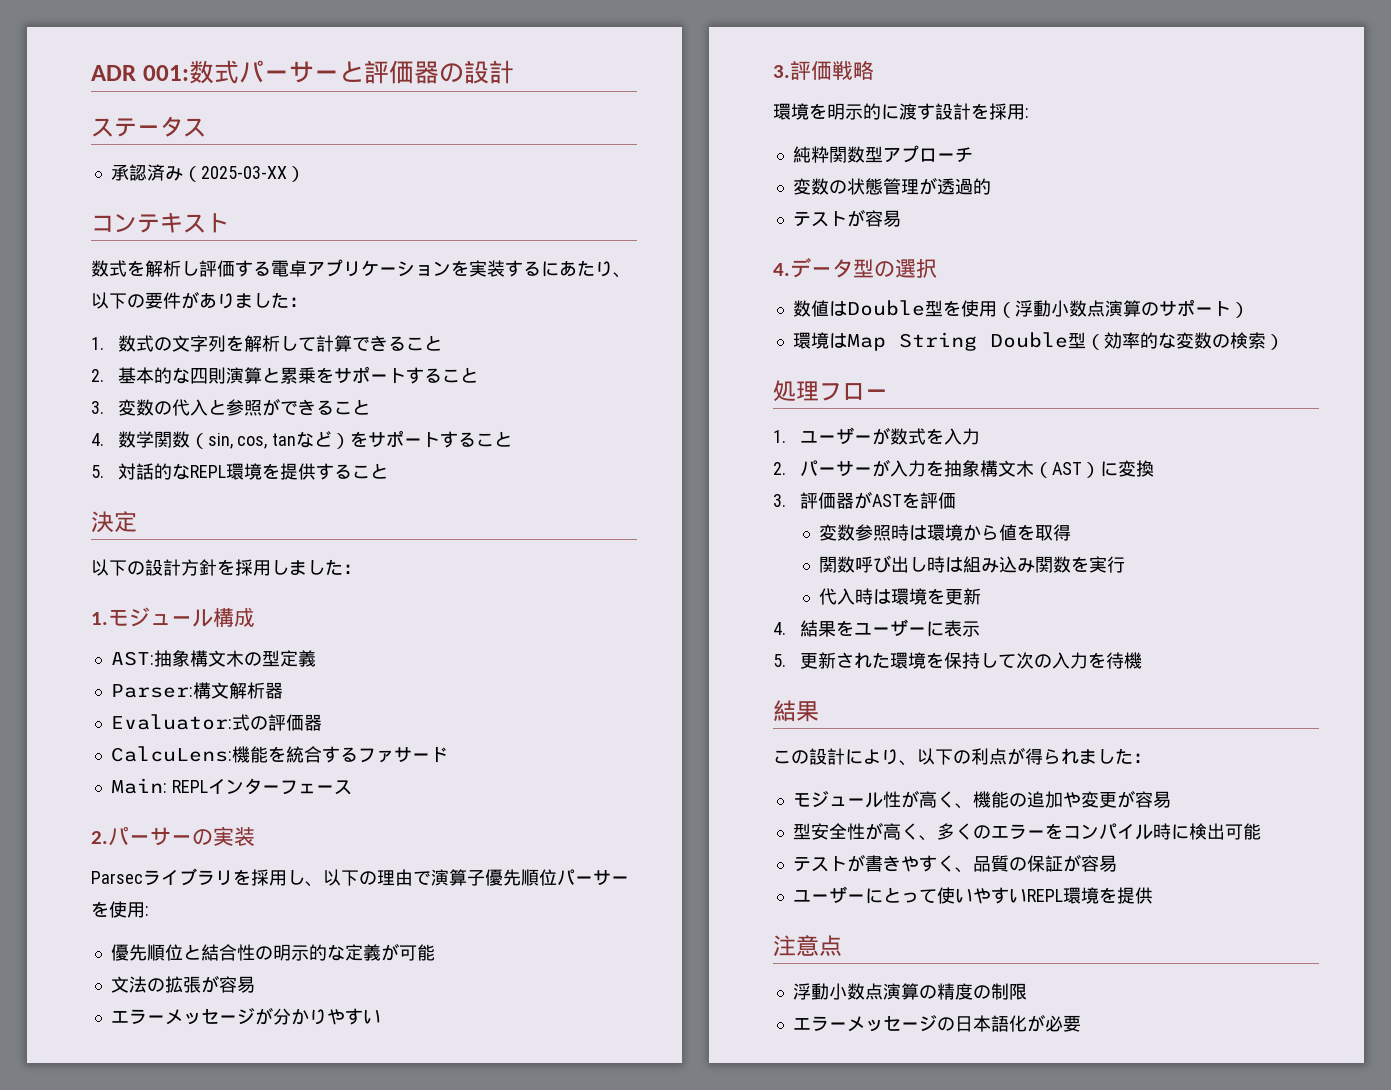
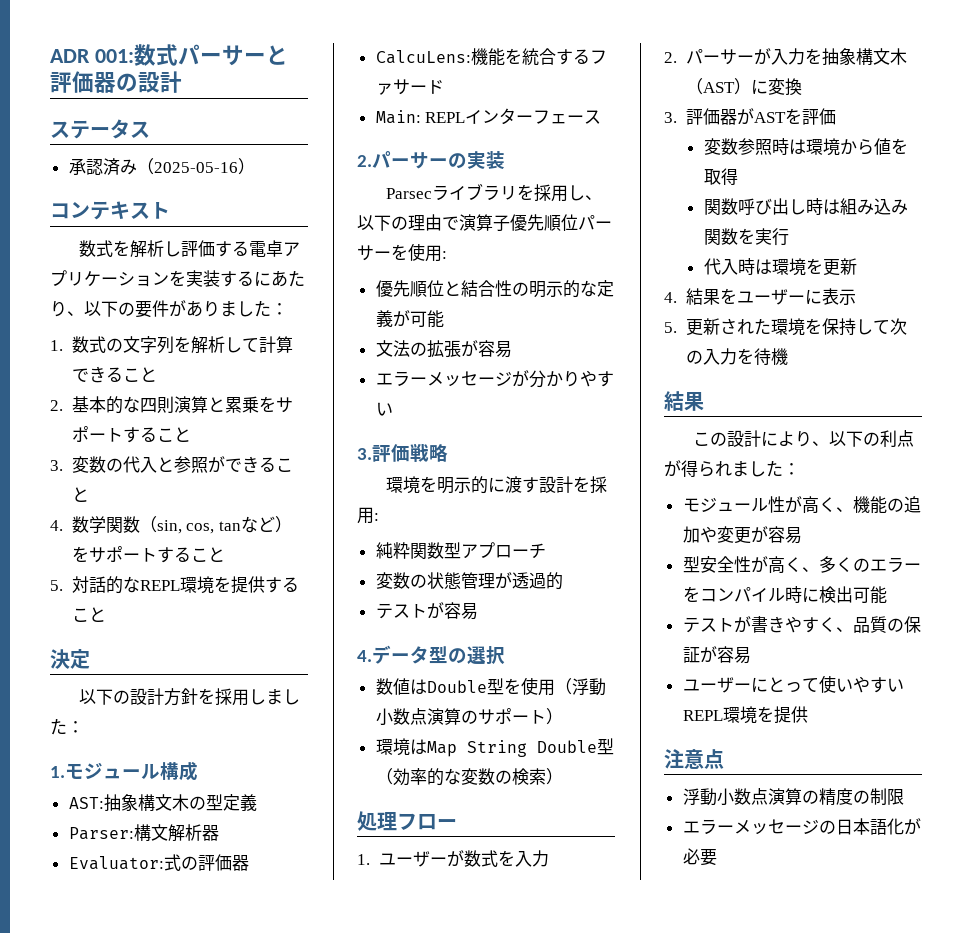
- 承認済み（2025-03-XX）
+ 承認済み（2025-05-16）

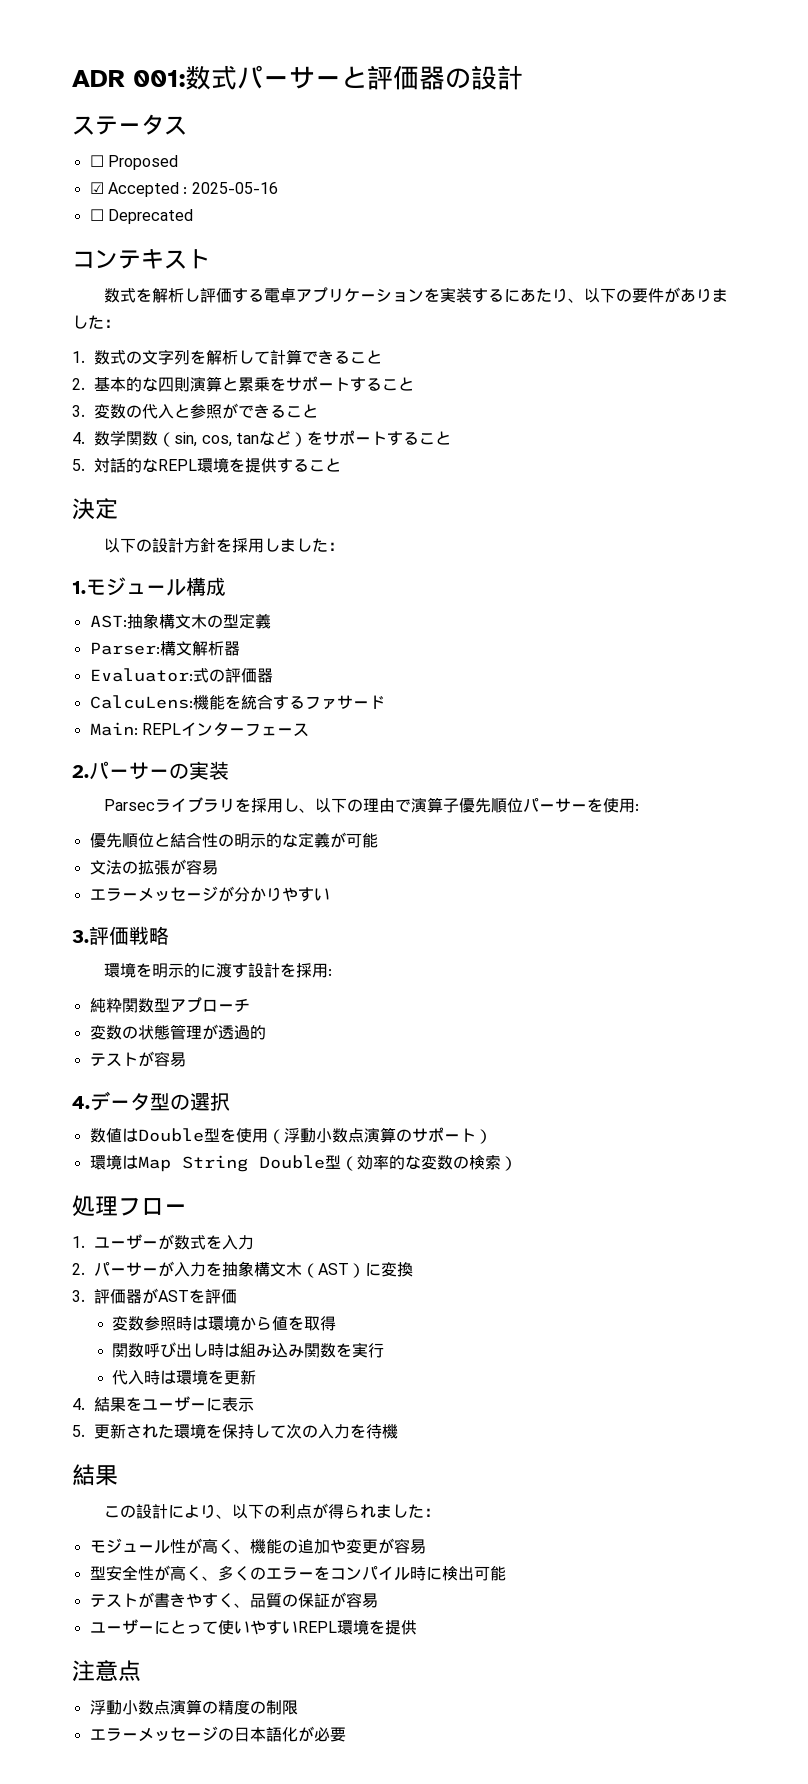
- 承認済み（2025-05-16）
+ ☐ Proposed
+ ☑ Accepted : 2025-05-16
+ ☐ Deprecated

